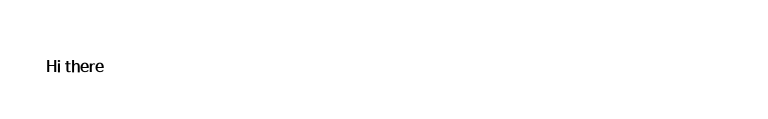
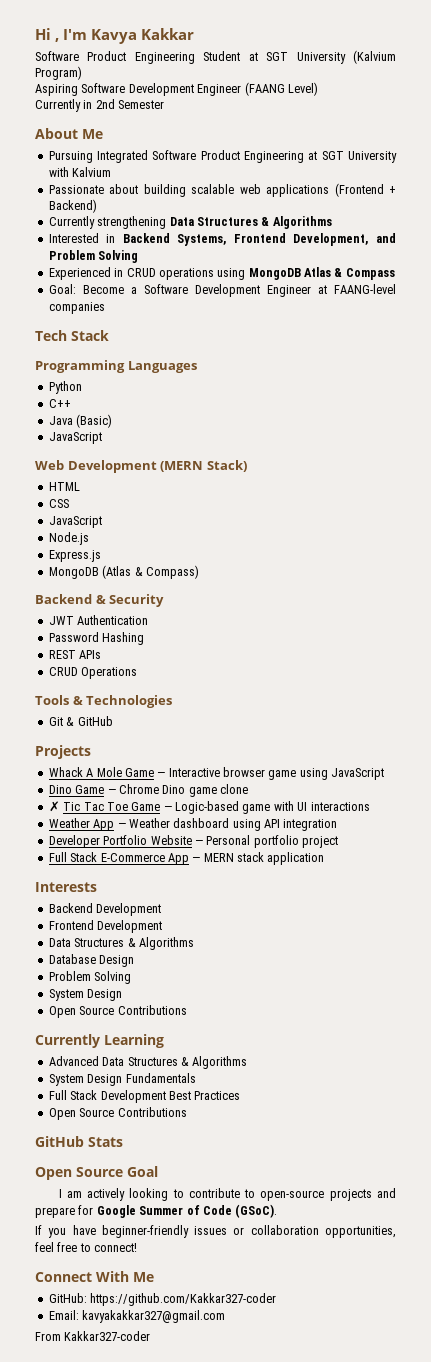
- Hi there
+ Hi , I'm Kavya Kakkar
+ Software Product Engineering Student at SGT University (Kalvium Program)
+ Aspiring Software Development Engineer (FAANG Level)
+ Currently in 2nd Semester
+ About Me
+ Pursuing Integrated Software Product Engineering at SGT University with Kalvium
+ Passionate about building scalable web applications (Frontend + Backend)
+ Currently strengthening Data Structures & Algorithms
+ Interested in Backend Systems, Frontend Development, and Problem Solving
+ Experienced in CRUD operations using MongoDB Atlas & Compass
+ Goal: Become a Software Development Engineer at FAANG-level companies
+ Tech Stack
+ Programming Languages
+ Python
+ C++
+ Java (Basic)
+ JavaScript
+ Web Development (MERN Stack)
+ HTML
+ CSS
+ JavaScript
+ Node.js
+ Express.js
+ MongoDB (Atlas & Compass)
+ Backend & Security
+ JWT Authentication
+ Password Hashing
+ REST APIs
+ CRUD Operations
+ Tools & Technologies
+ Git & GitHub
+ Projects
+ Whack A Mole Game — Interactive browser game using JavaScript
+ Dino Game — Chrome Dino game clone
+ ✗ Tic Tac Toe Game — Logic-based game with UI interactions
+ Weather App — Weather dashboard using API integration
+ Developer Portfolio Website — Personal portfolio project
+ Full Stack E-Commerce App — MERN stack application
+ Interests
+ Backend Development
+ Frontend Development
+ Data Structures & Algorithms
+ Database Design
+ Problem Solving
+ System Design
+ Open Source Contributions
+ Currently Learning
+ Advanced Data Structures & Algorithms
+ System Design Fundamentals
+ Full Stack Development Best Practices
+ Open Source Contributions
+ GitHub Stats
+ Open Source Goal
+ I am actively looking to contribute to open-source projects and prepare for Google Summer of Code (GSoC).
+ If you have beginner-friendly issues or collaboration opportunities, feel free to connect!
+ Connect With Me
+ GitHub: https://github.com/Kakkar327-coder
+ Email: kavyakakkar327@gmail.com
+ From Kakkar327-coder

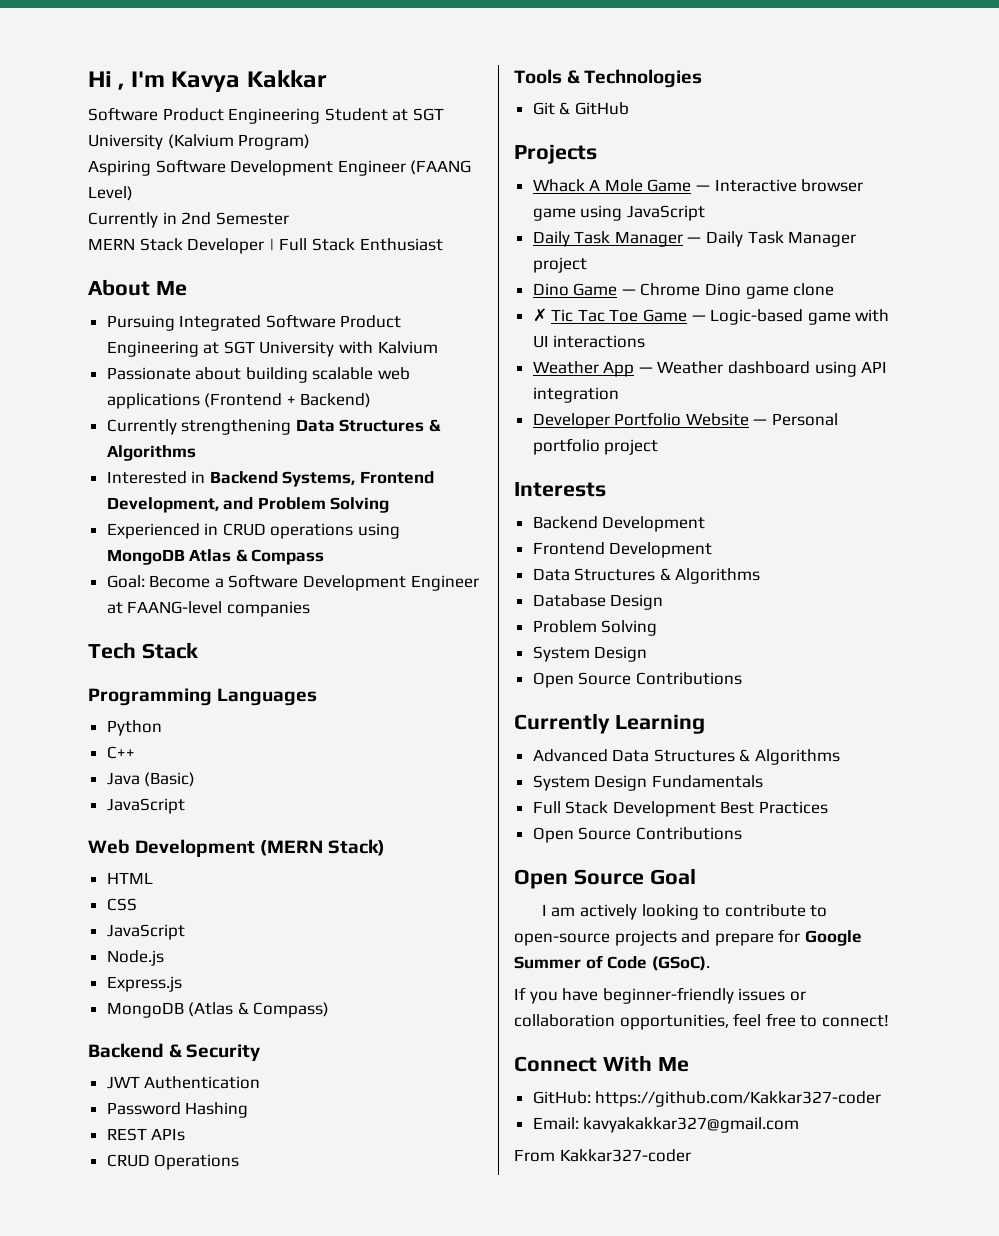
+ MERN Stack Developer | Full Stack Enthusiast
+ Daily Task Manager — Daily Task Manager project
- Full Stack E-Commerce App — MERN stack application
- GitHub Stats

